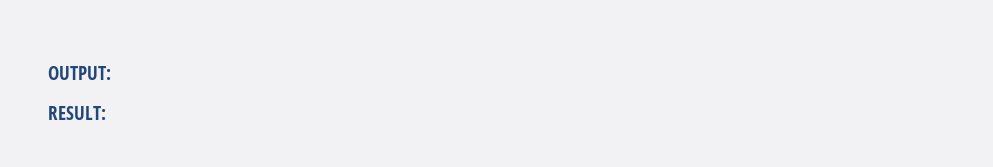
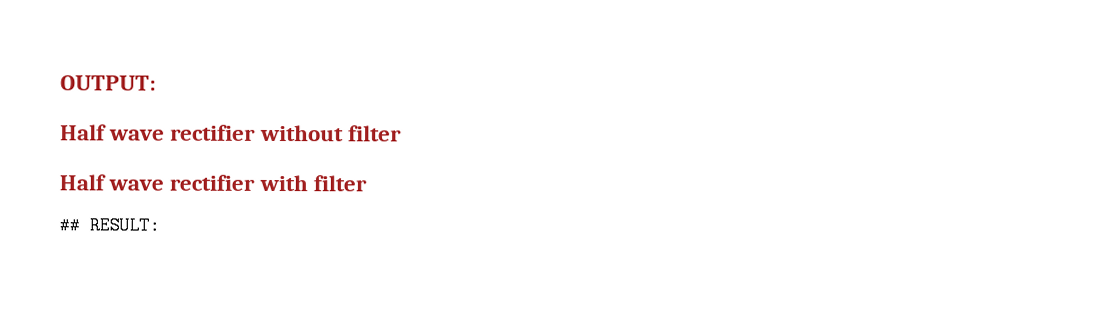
- RESULT:
+ Half wave rectifier without filter
+ Half wave rectifier with filter
+ ## RESULT:

